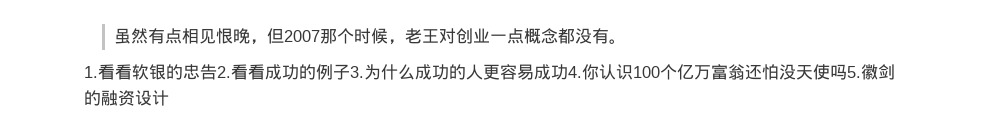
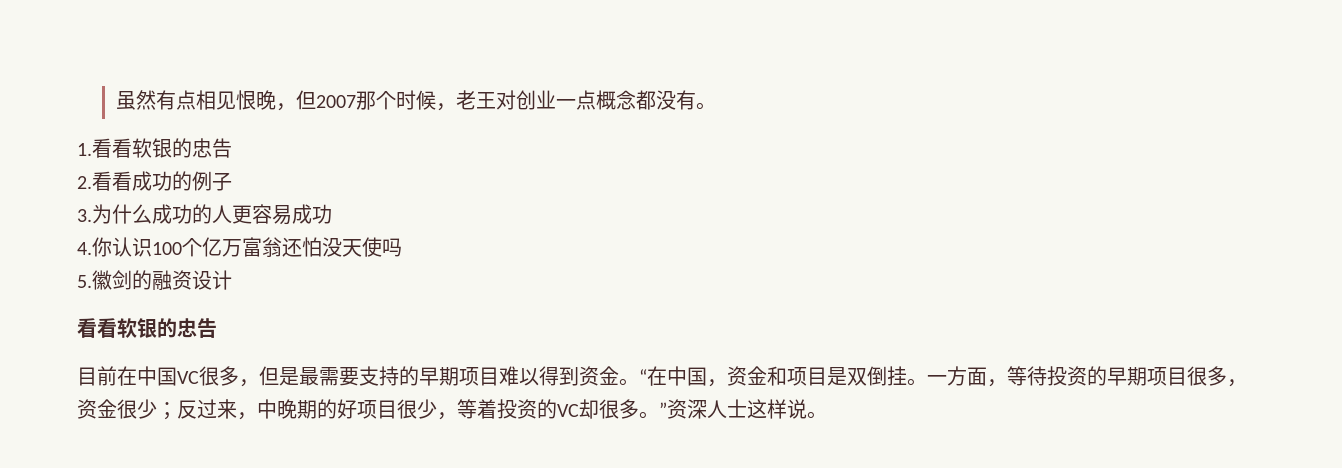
- 1.看看软银的忠告2.看看成功的例子3.为什么成功的人更容易成功4.你认识100个亿万富翁还怕没天使吗5.徽剑的融资设计
+ 1.看看软银的忠告
+ 2.看看成功的例子
+ 3.为什么成功的人更容易成功
+ 4.你认识100个亿万富翁还怕没天使吗
+ 5.徽剑的融资设计
+ 看看软银的忠告
+ 目前在中国VC很多，但是最需要支持的早期项目难以得到资金。“在中国，资金和项目是双倒挂。一方面，等待投资的早期项目很多，资金很少；反过来，中晚期的好项目很少，等着投资的VC却很多。”资深人士这样说。

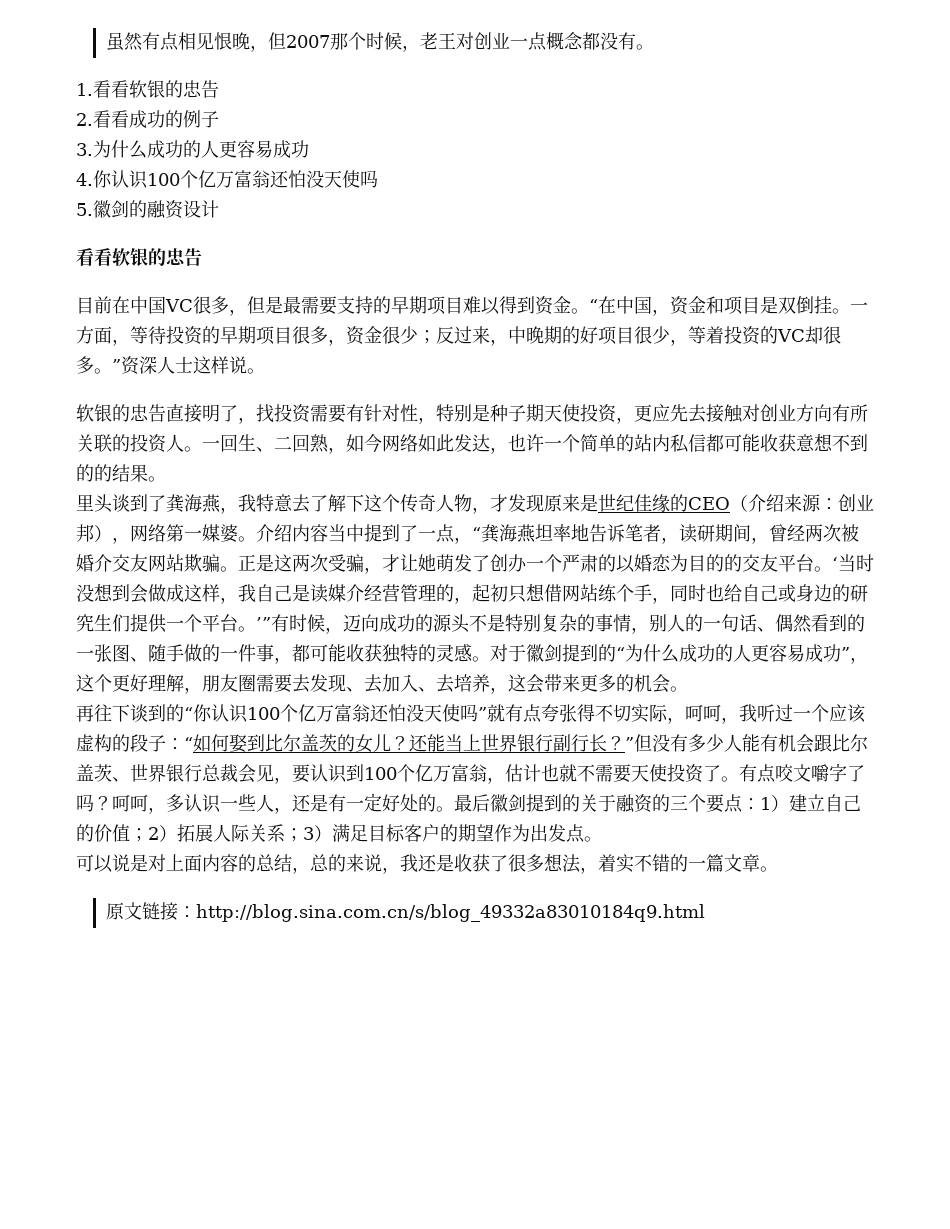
+ 软银的忠告直接明了，找投资需要有针对性，特别是种子期天使投资，更应先去接触对创业方向有所关联的投资人。一回生、二回熟，如今网络如此发达，也许一个简单的站内私信都可能收获意想不到的的结果。
+ 里头谈到了龚海燕，我特意去了解下这个传奇人物，才发现原来是世纪佳缘的CEO（介绍来源：创业邦），网络第一媒婆。介绍内容当中提到了一点，“龚海燕坦率地告诉笔者，读研期间，曾经两次被婚介交友网站欺骗。正是这两次受骗，才让她萌发了创办一个严肃的以婚恋为目的的交友平台。‘当时没想到会做成这样，我自己是读媒介经营管理的，起初只想借网站练个手，同时也给自己或身边的研究生们提供一个平台。’”有时候，迈向成功的源头不是特别复杂的事情，别人的一句话、偶然看到的一张图、随手做的一件事，都可能收获独特的灵感。对于徽剑提到的“为什么成功的人更容易成功”，这个更好理解，朋友圈需要去发现、去加入、去培养，这会带来更多的机会。
+ 再往下谈到的“你认识100个亿万富翁还怕没天使吗”就有点夸张得不切实际，呵呵，我听过一个应该虚构的段子：“如何娶到比尔盖茨的女儿？还能当上世界银行副行长？”但没有多少人能有机会跟比尔盖茨、世界银行总裁会见，要认识到100个亿万富翁，估计也就不需要天使投资了。有点咬文嚼字了吗？呵呵，多认识一些人，还是有一定好处的。最后徽剑提到的关于融资的三个要点：1）建立自己的价值；2）拓展人际关系；3）满足目标客户的期望作为出发点。
+ 可以说是对上面内容的总结，总的来说，我还是收获了很多想法，着实不错的一篇文章。
+ 原文链接：http://blog.sina.com.cn/s/blog_49332a83010184q9.html

